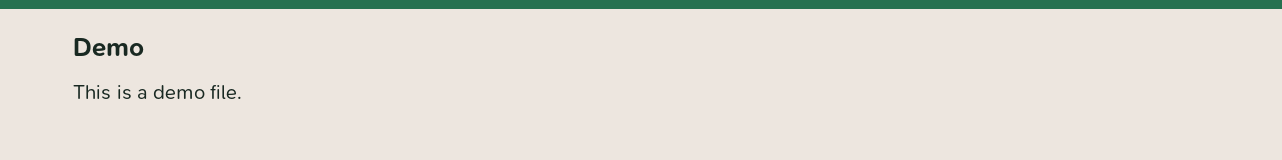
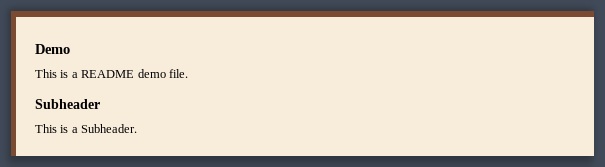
- This is a demo file.
+ This is a README demo file.
+ Subheader
+ This is a Subheader.

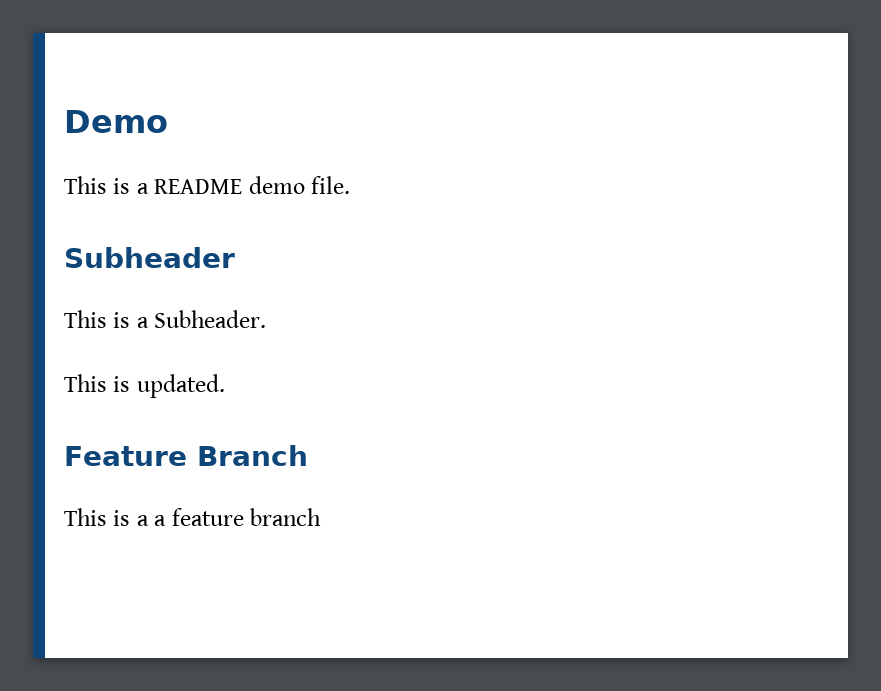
+ This is updated.
+ Feature Branch
+ This is a a feature branch

